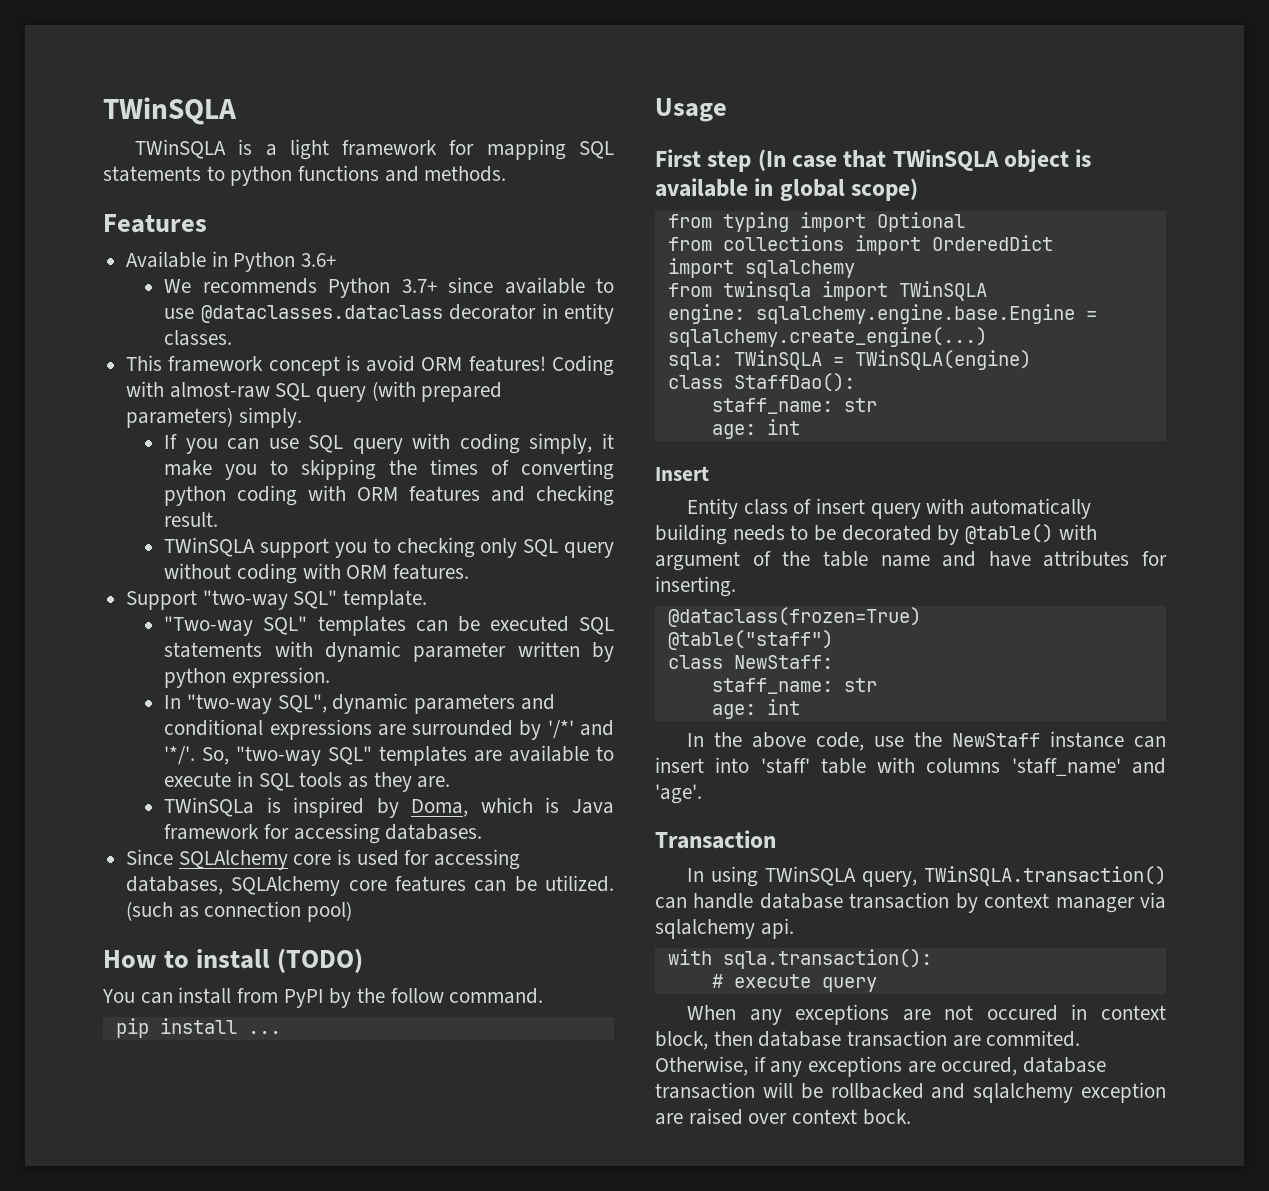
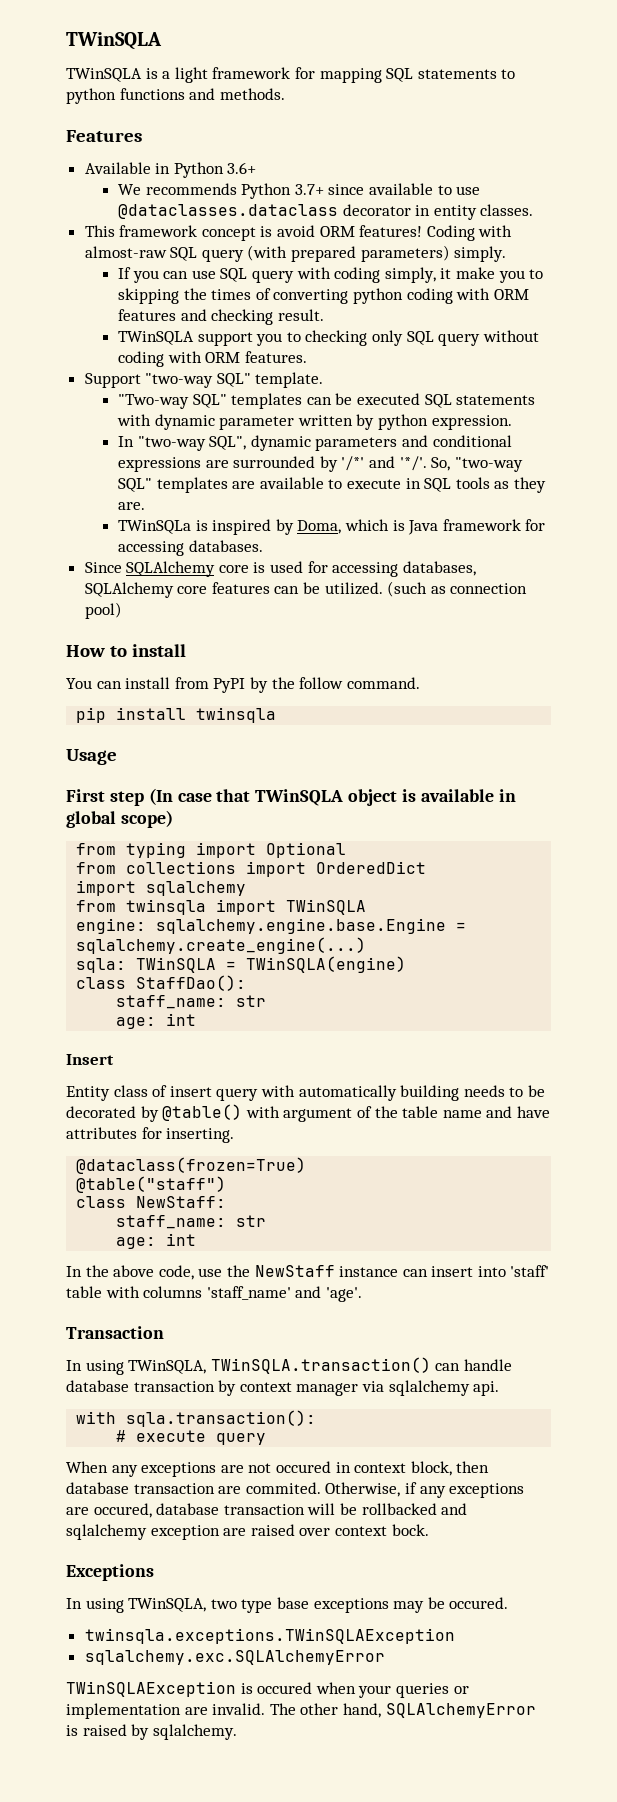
- How to install (TODO)
+ How to install
- pip install ...
+ pip install twinsqla
- In using TWinSQLA query, TWinSQLA.transaction() can handle database transaction by context manager via sqlalchemy api.
+ In using TWinSQLA, TWinSQLA.transaction() can handle database transaction by context manager via sqlalchemy api.
+ Exceptions
+ In using TWinSQLA, two type base exceptions may be occured.
+ twinsqla.exceptions.TWinSQLAException
+ sqlalchemy.exc.SQLAlchemyError
+ TWinSQLAException is occured when your queries or implementation are invalid. The other hand, SQLAlchemyError is raised by sqlalchemy.

